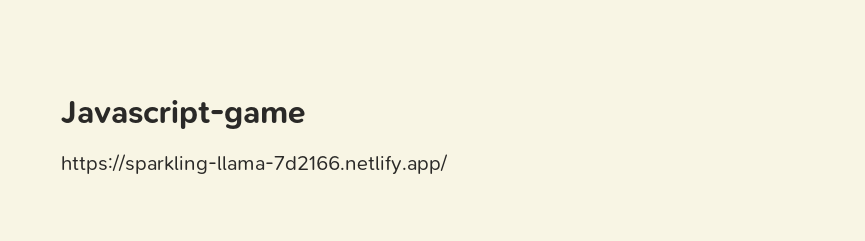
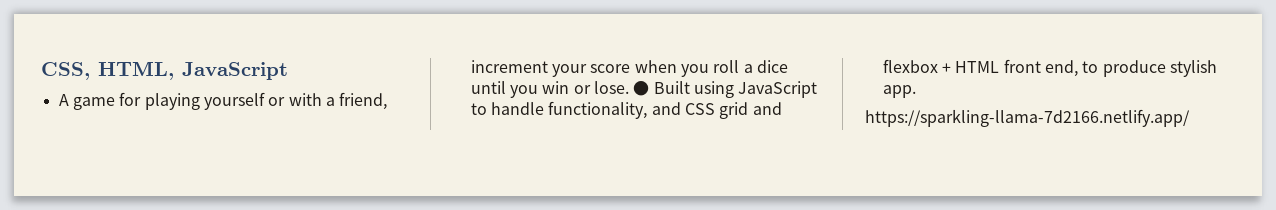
- Javascript-game
+ CSS, HTML, JavaScript
+ A game for playing yourself or with a friend, increment your score when you roll a dice until you win or lose. ● Built using JavaScript to handle functionality, and CSS grid and flexbox + HTML front end, to produce stylish app.

